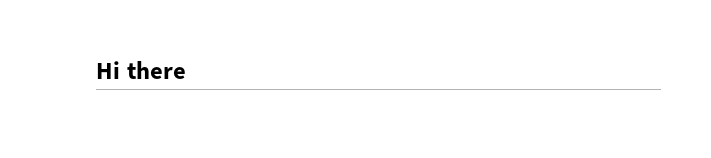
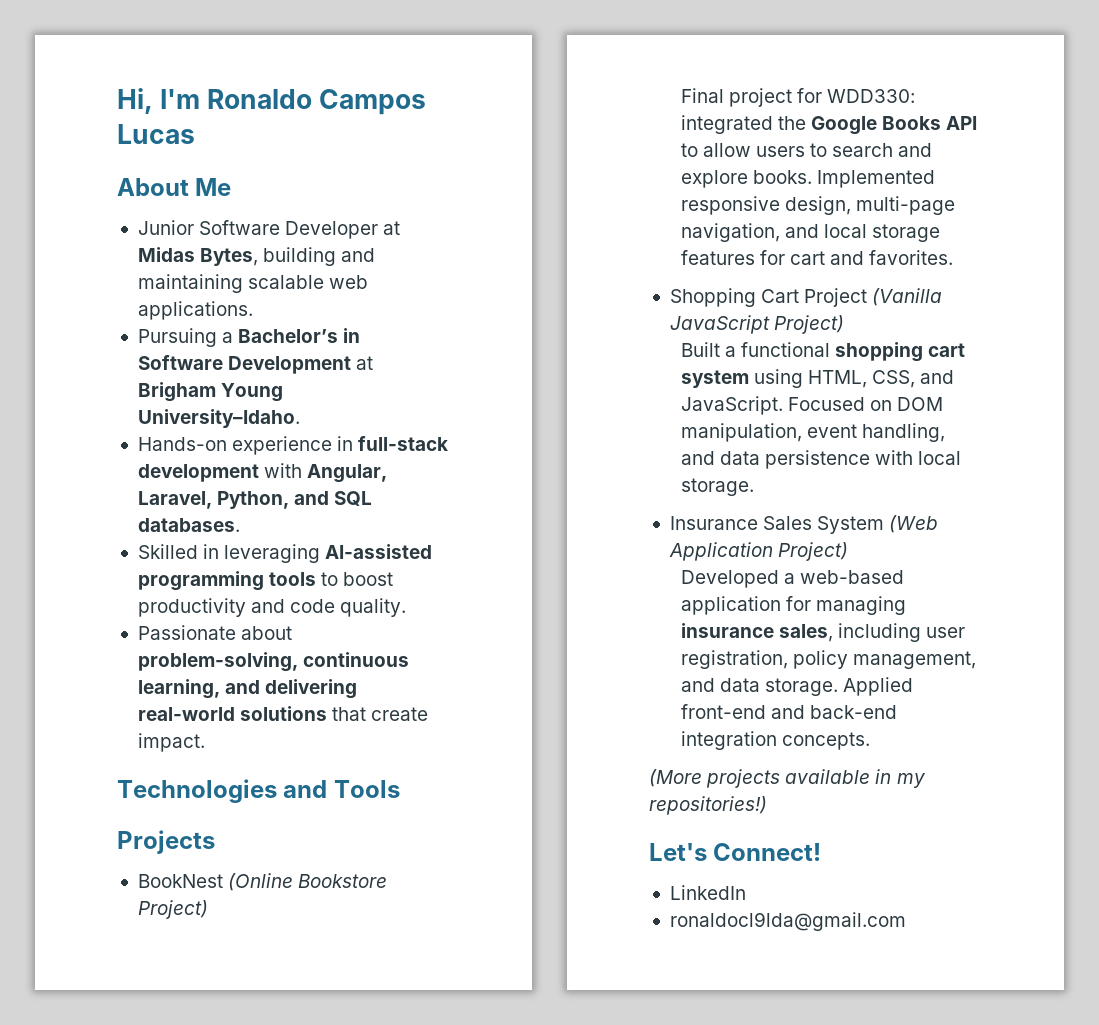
- Hi there
+ Hi, I'm Ronaldo Campos Lucas
+ About Me
+ Junior Software Developer at Midas Bytes, building and maintaining scalable web applications.
+ Pursuing a Bachelor’s in Software Development at Brigham Young University–Idaho.
+ Hands-on experience in full-stack development with Angular, Laravel, Python, and SQL databases.
+ Skilled in leveraging AI-assisted programming tools to boost productivity and code quality.
+ Passionate about problem-solving, continuous learning, and delivering real-world solutions that create impact.
+ Technologies and Tools
+ Projects
+ BookNest (Online Bookstore Project)
+ Final project for WDD330: integrated the Google Books API to allow users to search and explore books. Implemented responsive design, multi-page navigation, and local storage features for cart and favorites.
+ Shopping Cart Project (Vanilla JavaScript Project)
+ Built a functional shopping cart system using HTML, CSS, and JavaScript. Focused on DOM manipulation, event handling, and data persistence with local storage.
+ Insurance Sales System (Web Application Project)
+ Developed a web-based application for managing insurance sales, including user registration, policy management, and data storage. Applied front-end and back-end integration concepts.
+ (More projects available in my repositories!)
+ Let's Connect!
+ LinkedIn
+ ronaldocl9lda@gmail.com

